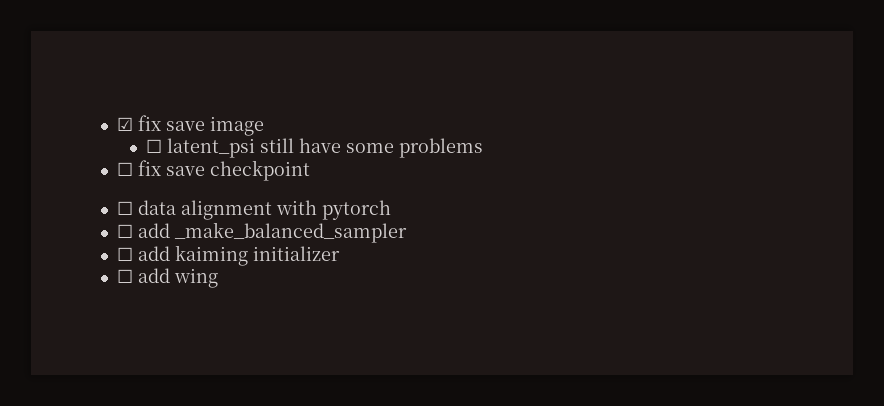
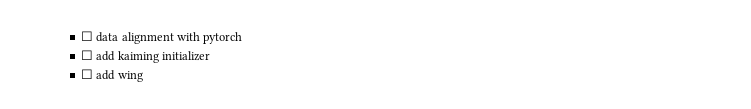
- ☑ fix save image
- ☐ latent_psi still have some problems
- ☐ fix save checkpoint
- ☐ add _make_balanced_sampler

